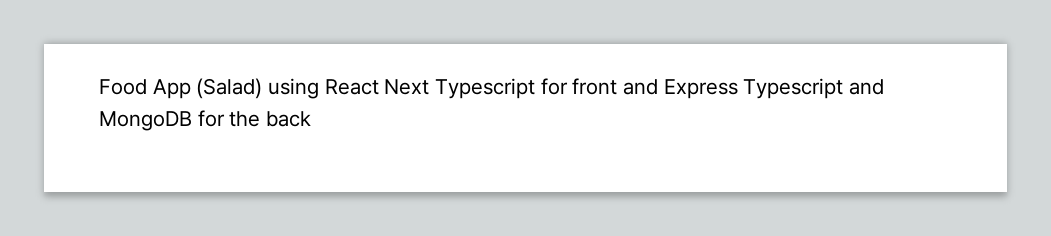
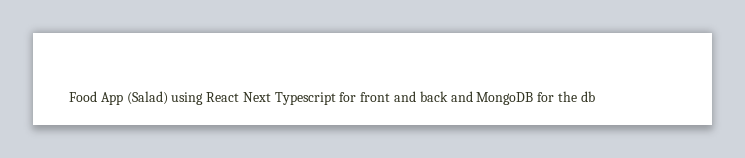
- Food App (Salad) using React Next Typescript for front and Express Typescript and MongoDB for the back
+ Food App (Salad) using React Next Typescript for front and back and MongoDB for the db

